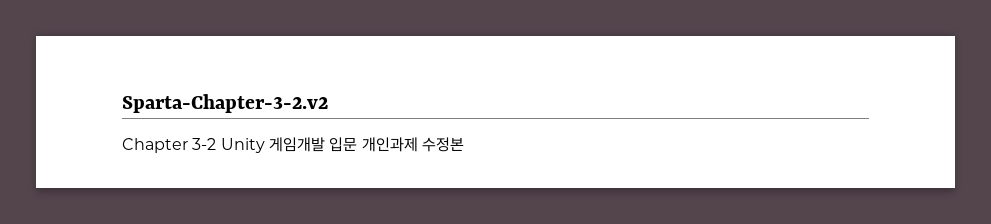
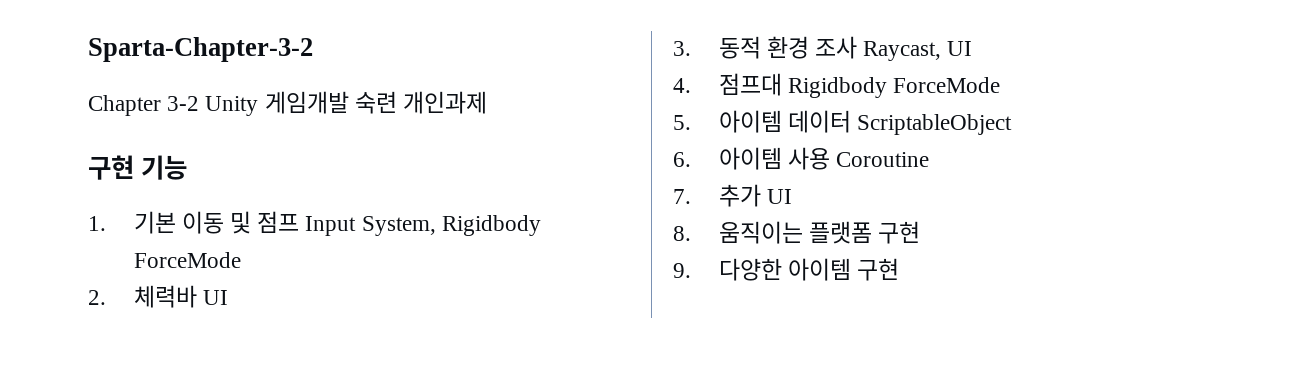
- Sparta-Chapter-3-2.v2
+ Sparta-Chapter-3-2
- Chapter 3-2 Unity 게임개발 입문 개인과제 수정본
+ Chapter 3-2 Unity 게임개발 숙련 개인과제
+ 구현 기능
+ 1. 기본 이동 및 점프 Input System, Rigidbody ForceMode
+ 2. 체력바 UI
+ 3. 동적 환경 조사 Raycast, UI
+ 4. 점프대 Rigidbody ForceMode
+ 5. 아이템 데이터 ScriptableObject
+ 6. 아이템 사용 Coroutine
+ 7. 추가 UI
+ 8. 움직이는 플랫폼 구현
+ 9. 다양한 아이템 구현

